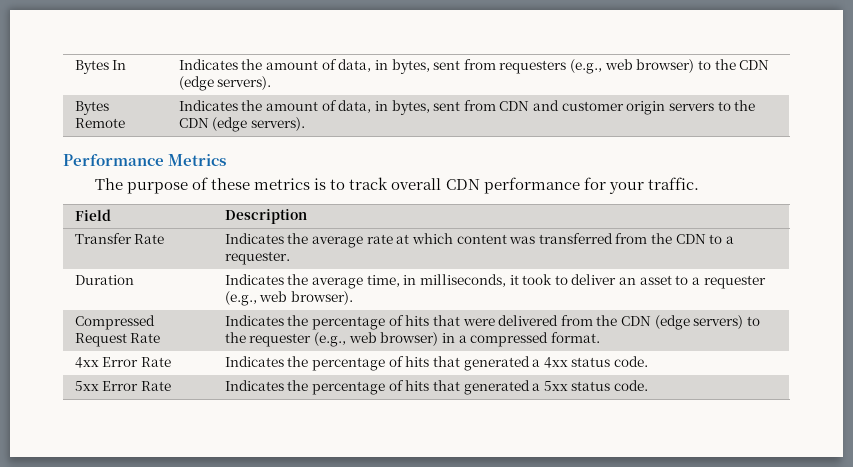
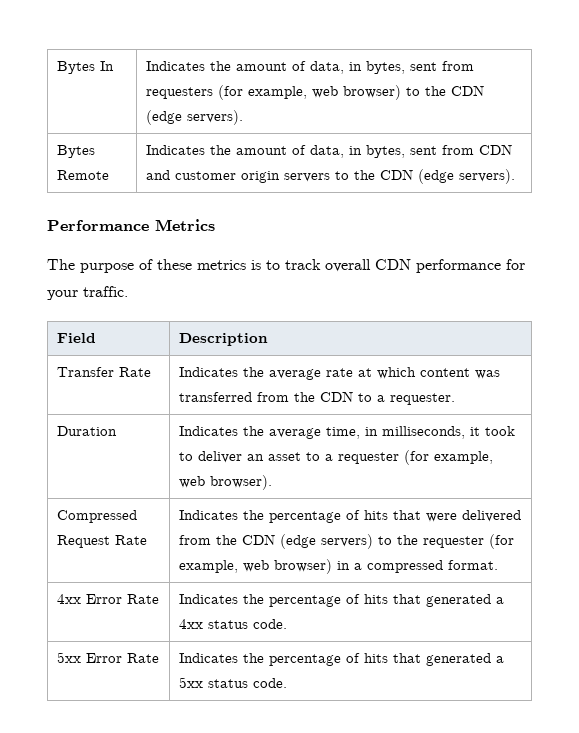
- Bytes In | Indicates the amount of data, in bytes, sent from requesters (e.g., web browser) to the CDN (edge servers).
+ Bytes In | Indicates the amount of data, in bytes, sent from requesters (for example, web browser) to the CDN (edge servers).
- Duration | Indicates the average time, in milliseconds, it took to deliver an asset to a requester (e.g., web browser).
+ Duration | Indicates the average time, in milliseconds, it took to deliver an asset to a requester (for example, web browser).
- Compressed Request Rate | Indicates the percentage of hits that were delivered from the CDN (edge servers) to the requester (e.g., web browser) in a compressed format.
+ Compressed Request Rate | Indicates the percentage of hits that were delivered from the CDN (edge servers) to the requester (for example, web browser) in a compressed format.

